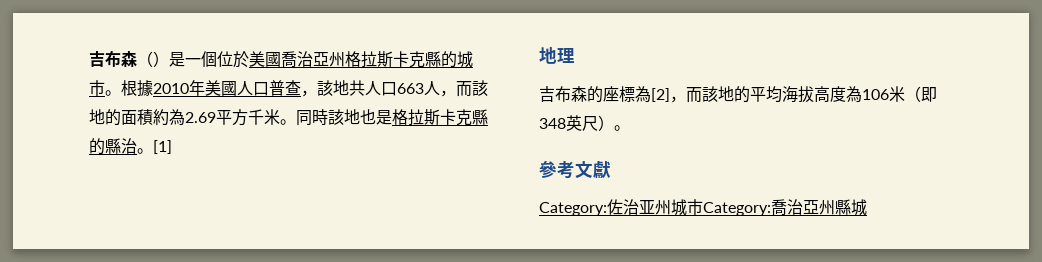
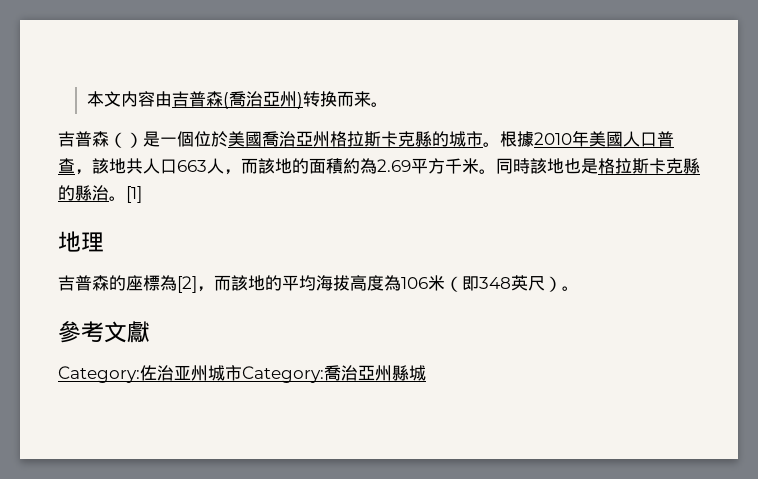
- 吉布森（）是一個位於美國喬治亞州格拉斯卡克縣的城市。
+ 本文内容由吉普森(喬治亞州)转换而来。
+ 吉普森（）是一個位於美國喬治亞州格拉斯卡克縣的城市。
- 吉布森的座標為[2]，而該地的平均海拔高度為106米（即348英尺）。
+ 吉普森的座標為[2]，而該地的平均海拔高度為106米（即348英尺）。

